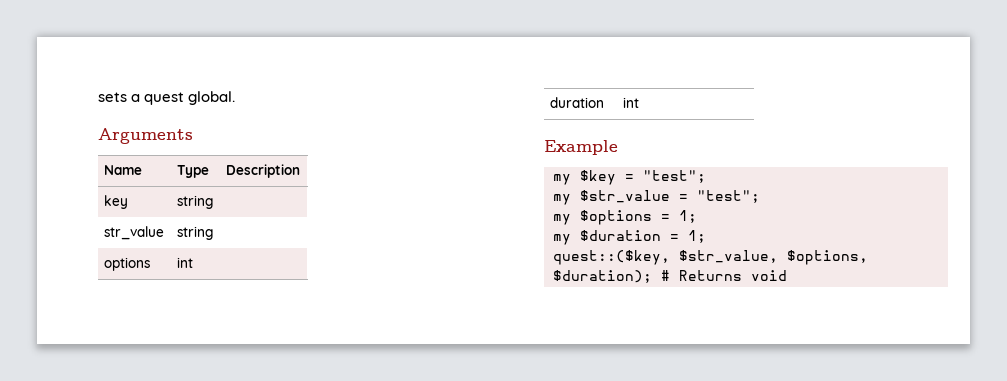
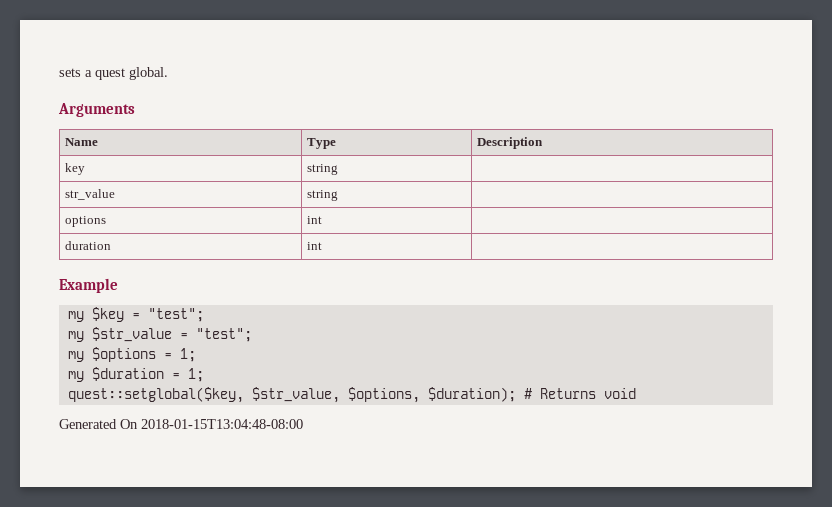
- quest::($key, $str_value, $options, $duration); # Returns void
+ quest::setglobal($key, $str_value, $options, $duration); # Returns void
+ Generated On 2018-01-15T13:04:48-08:00

